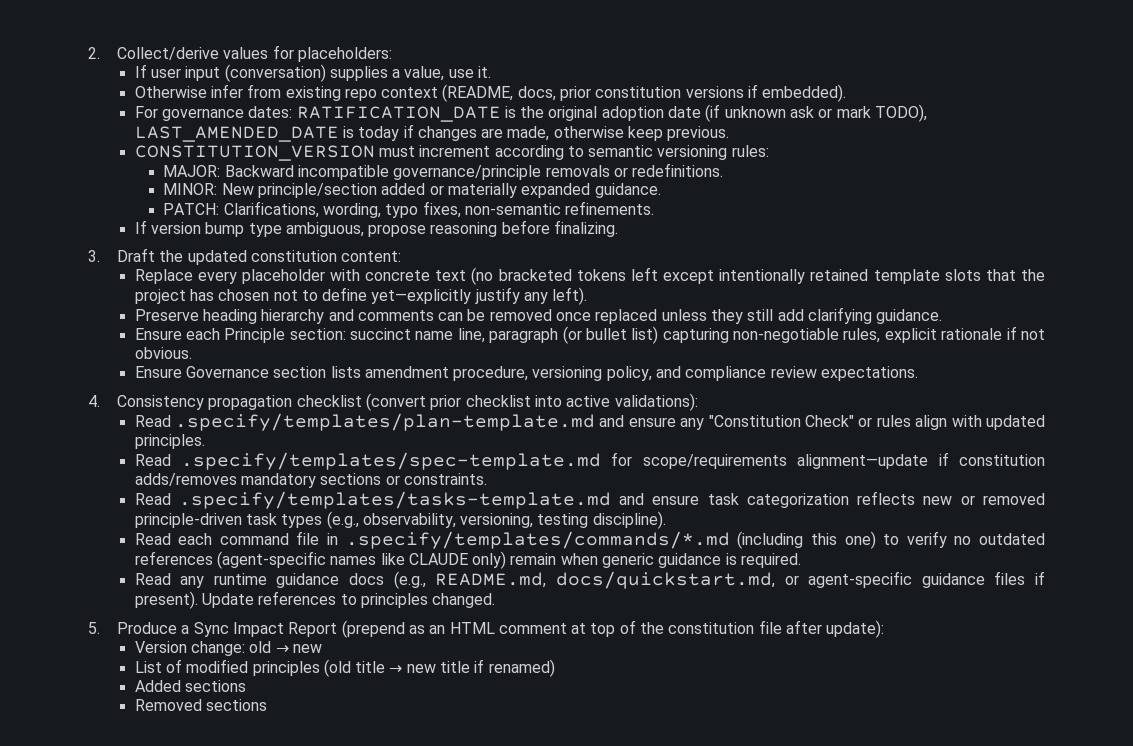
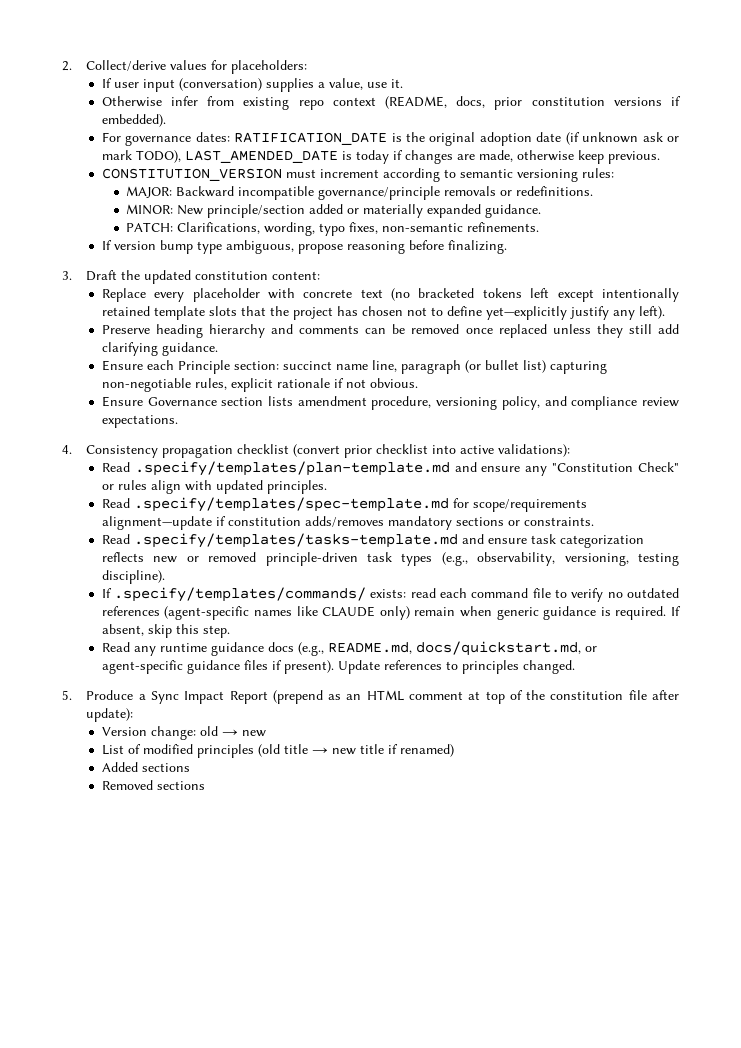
- Read each command file in .specify/templates/commands/*.md (including this one) to verify no outdated references (agent-specific names like CLAUDE only) remain when generic guidance is required.
+ If .specify/templates/commands/ exists: read each command file to verify no outdated references (agent-specific names like CLAUDE only) remain when generic guidance is required. If absent, skip this step.

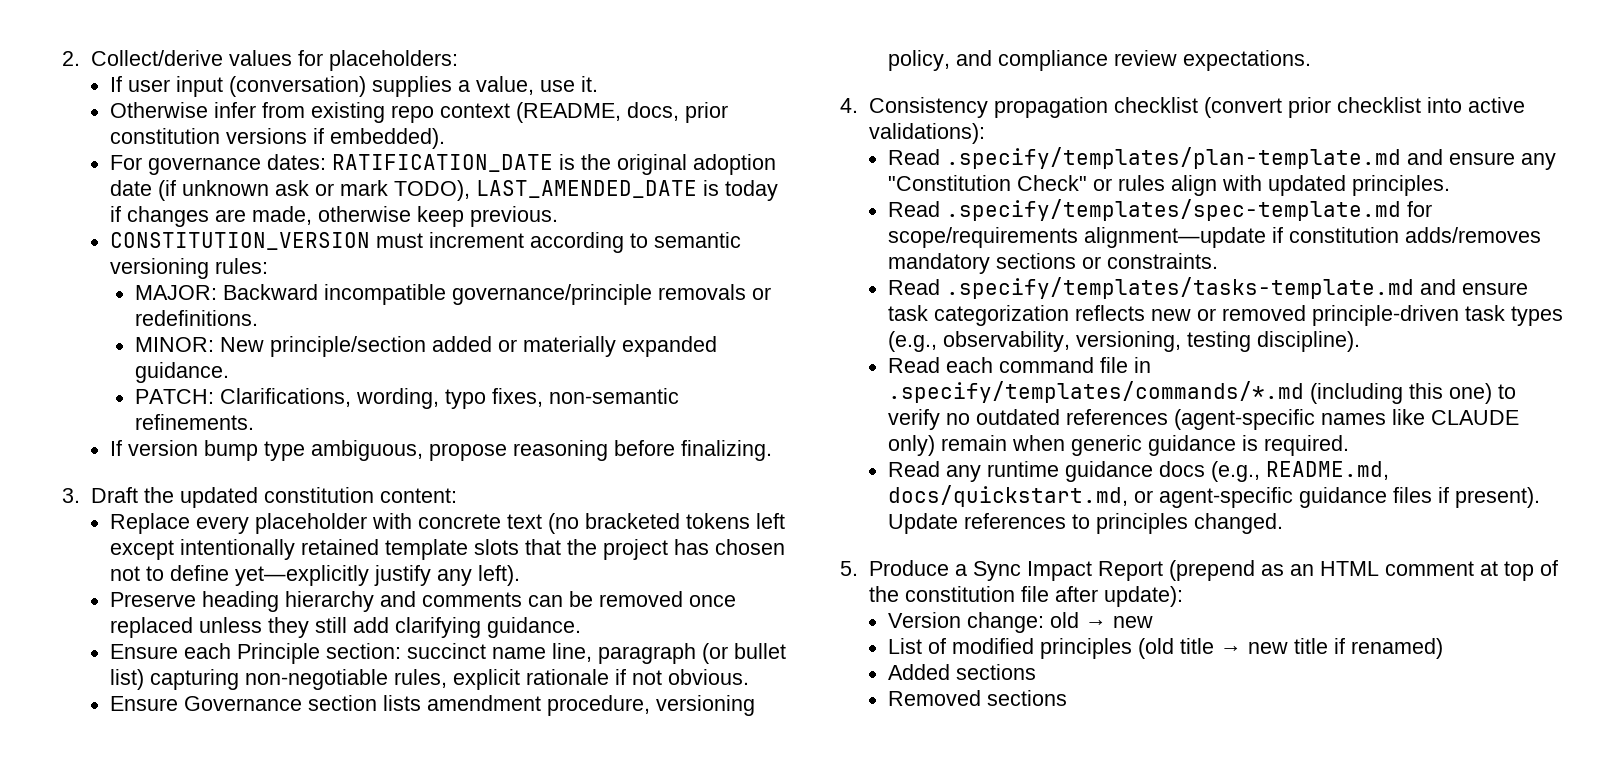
- If .specify/templates/commands/ exists: read each command file to verify no outdated references (agent-specific names like CLAUDE only) remain when generic guidance is required. If absent, skip this step.
+ Read each command file in .specify/templates/commands/*.md (including this one) to verify no outdated references (agent-specific names like CLAUDE only) remain when generic guidance is required.

